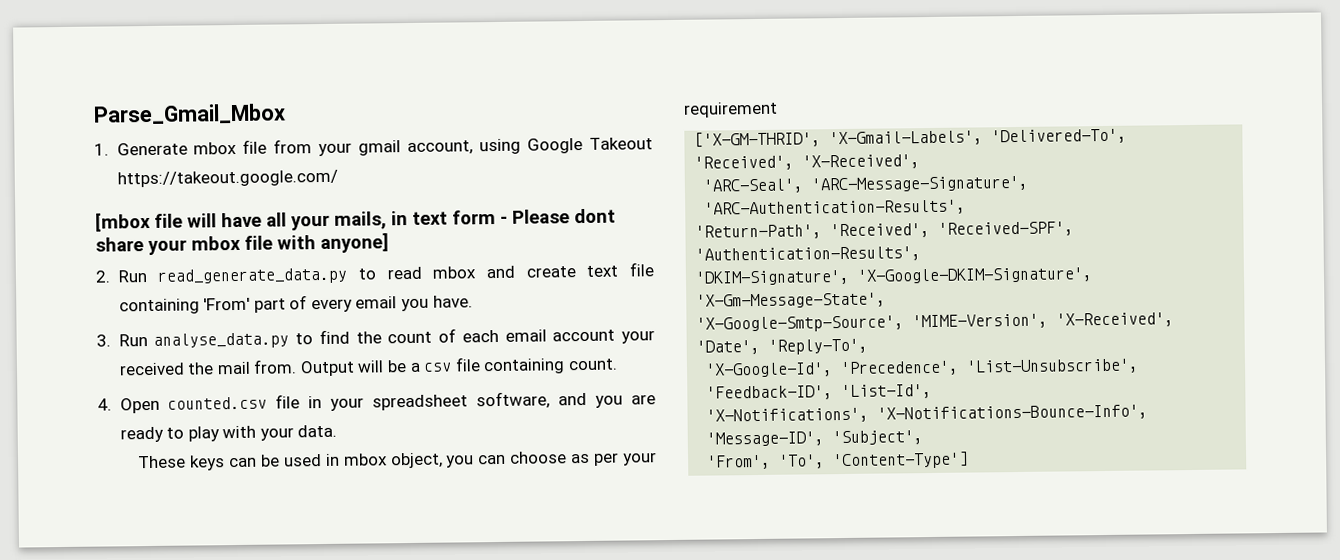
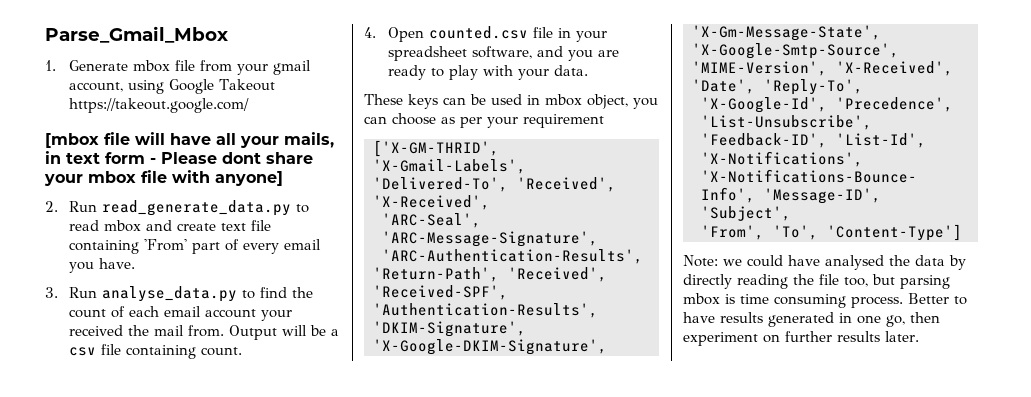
+ Note: we could have analysed the data by directly reading the file too, but parsing mbox is time consuming process. Better to have results generated in one go, then experiment on further results later.

